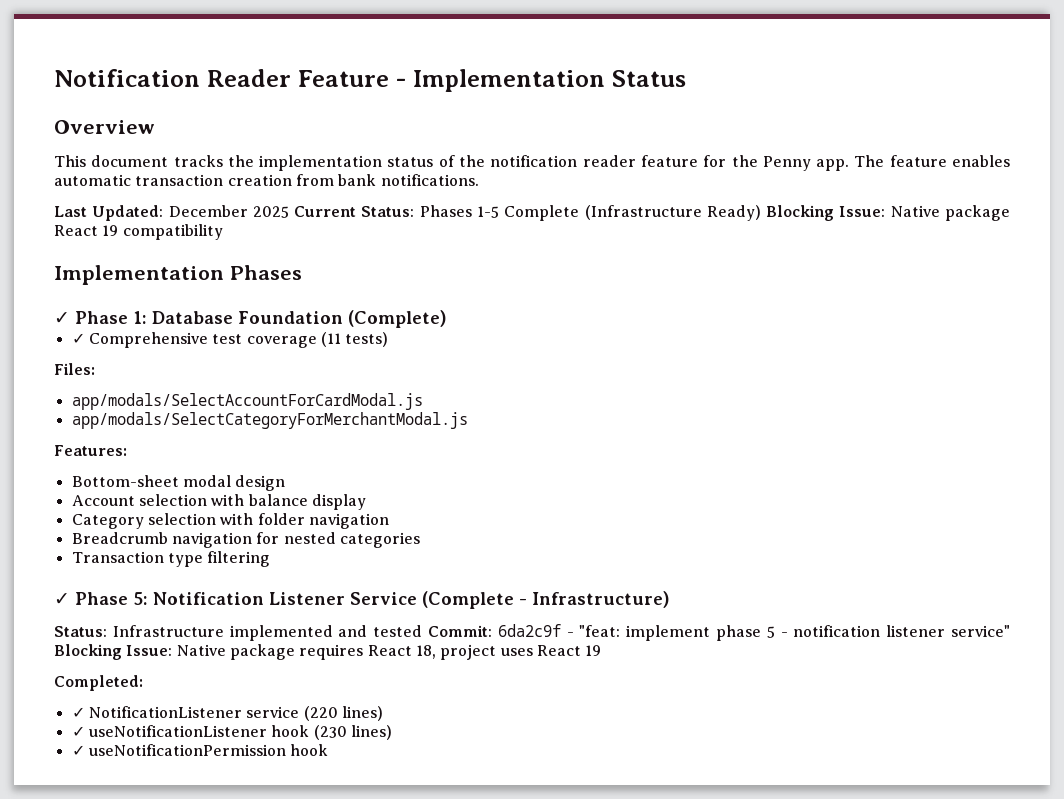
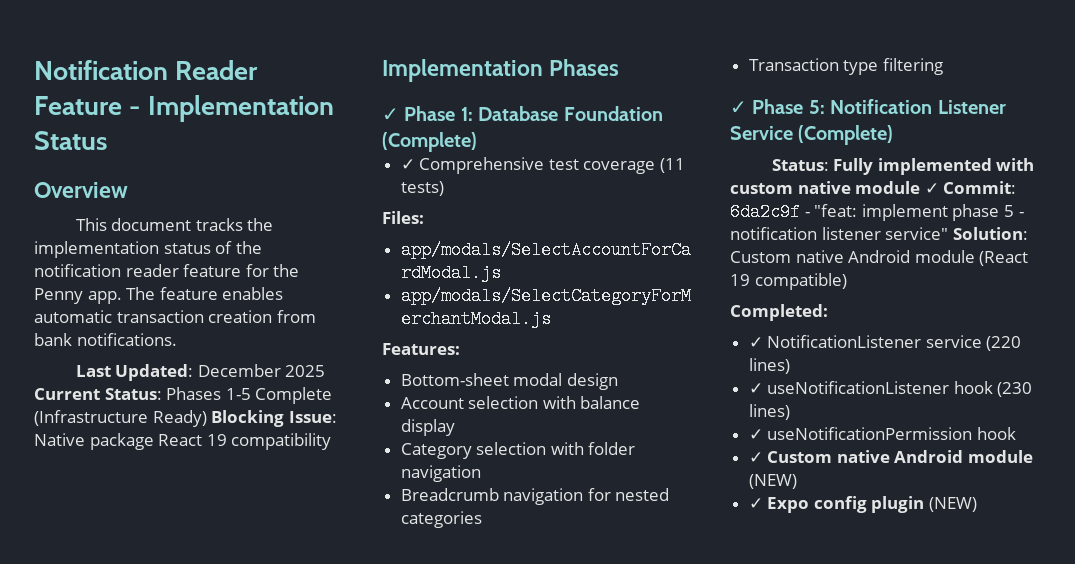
- ✓ Phase 5: Notification Listener Service (Complete - Infrastructure)
- Status: Infrastructure implemented and tested Commit: 6da2c9f - "feat: implement phase 5 - notification listener service" Blocking Issue: Native package requires React 18, project uses React 19
+ ✓ Phase 5: Notification Listener Service (Complete)
+ Status: Fully implemented with custom native module ✓ Commit: 6da2c9f - "feat: implement phase 5 - notification listener service" Solution: Custom native Android module (React 19 compatible)
+ ✓ Custom native Android module (NEW)
+ ✓ Expo config plugin (NEW)

